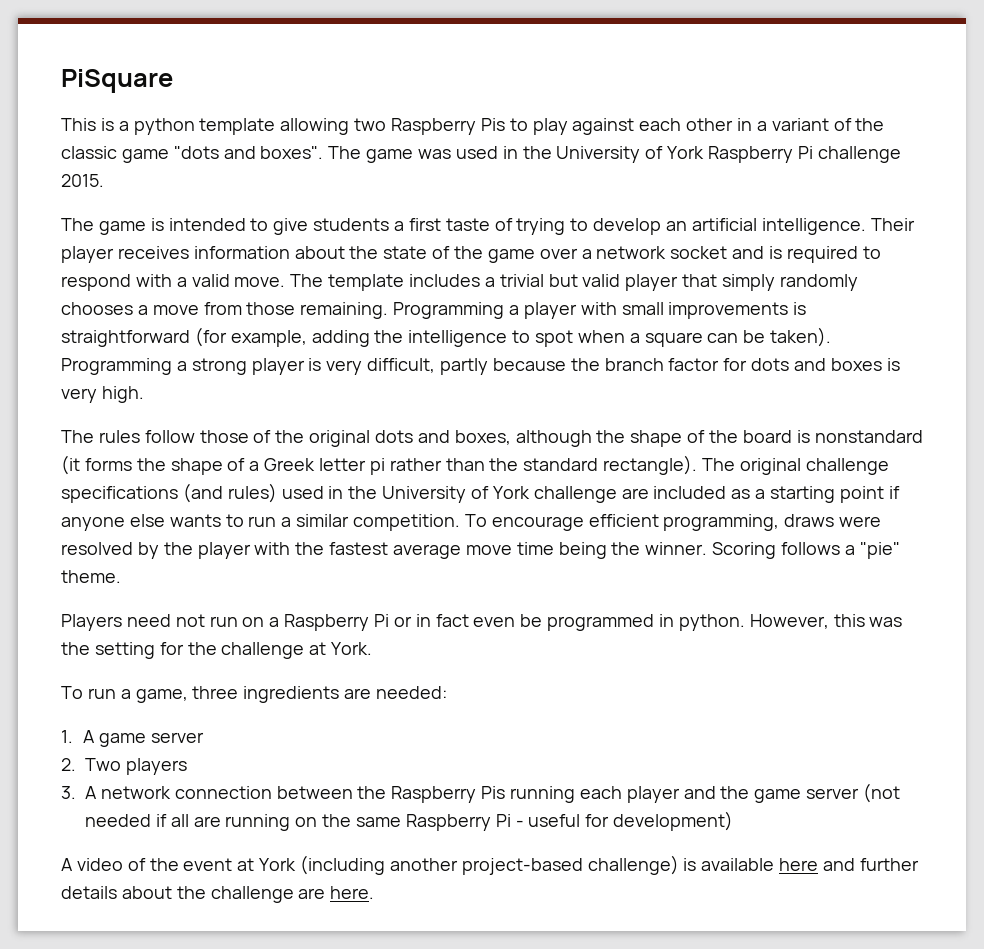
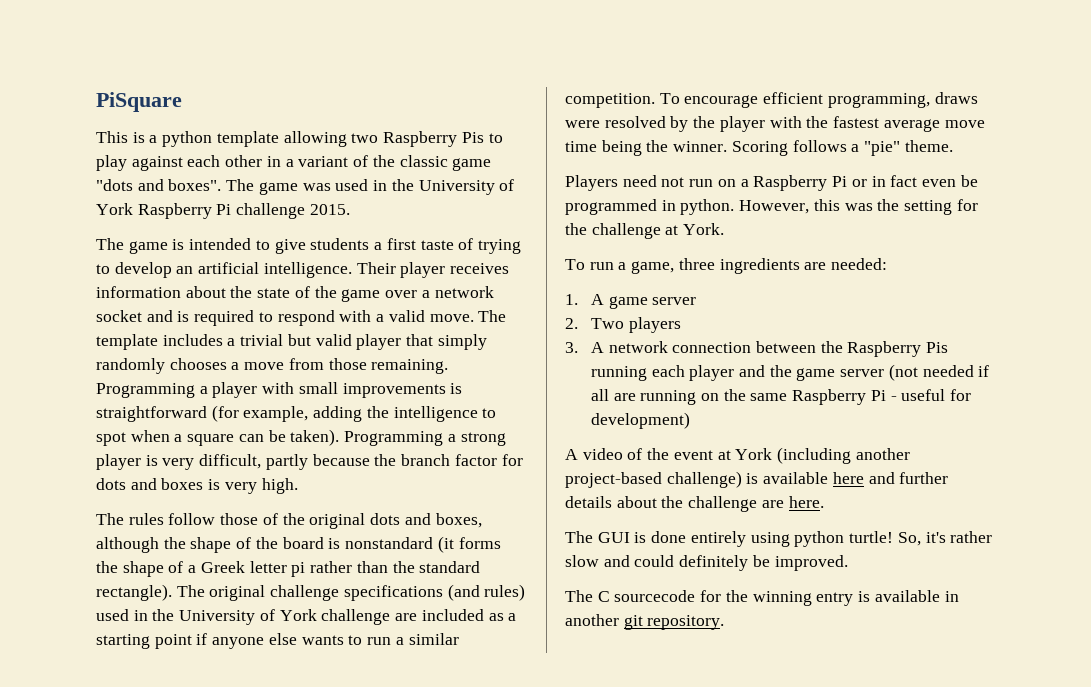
+ The GUI is done entirely using python turtle! So, it's rather slow and could definitely be improved.
+ The C sourcecode for the winning entry is available in another git repository.

